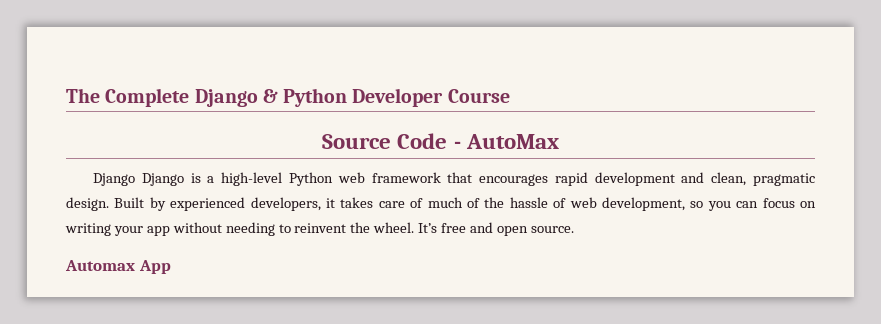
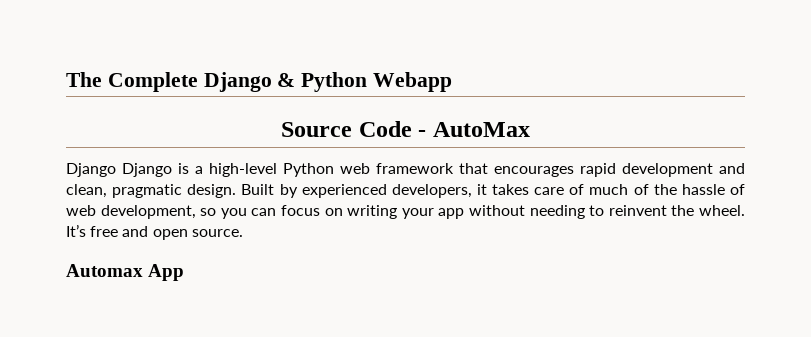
- The Complete Django & Python Developer Course
+ The Complete Django & Python Webapp

